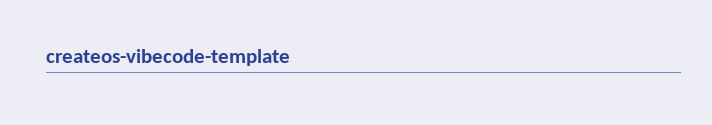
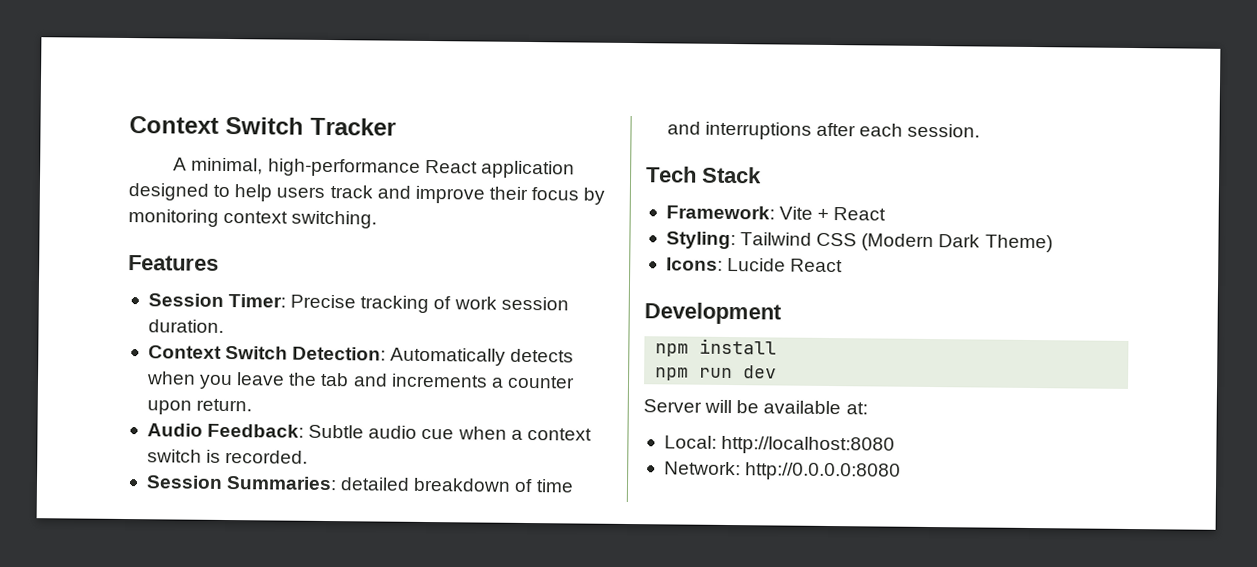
- createos-vibecode-template
+ Context Switch Tracker
+ A minimal, high-performance React application designed to help users track and improve their focus by monitoring context switching.
+ Features
+ Session Timer: Precise tracking of work session duration.
+ Context Switch Detection: Automatically detects when you leave the tab and increments a counter upon return.
+ Audio Feedback: Subtle audio cue when a context switch is recorded.
+ Session Summaries: detailed breakdown of time and interruptions after each session.
+ Tech Stack
+ Framework: Vite + React
+ Styling: Tailwind CSS (Modern Dark Theme)
+ Icons: Lucide React
+ Development
+ npm install
+ npm run dev
+ Server will be available at:
+ Local: http://localhost:8080
+ Network: http://0.0.0.0:8080

